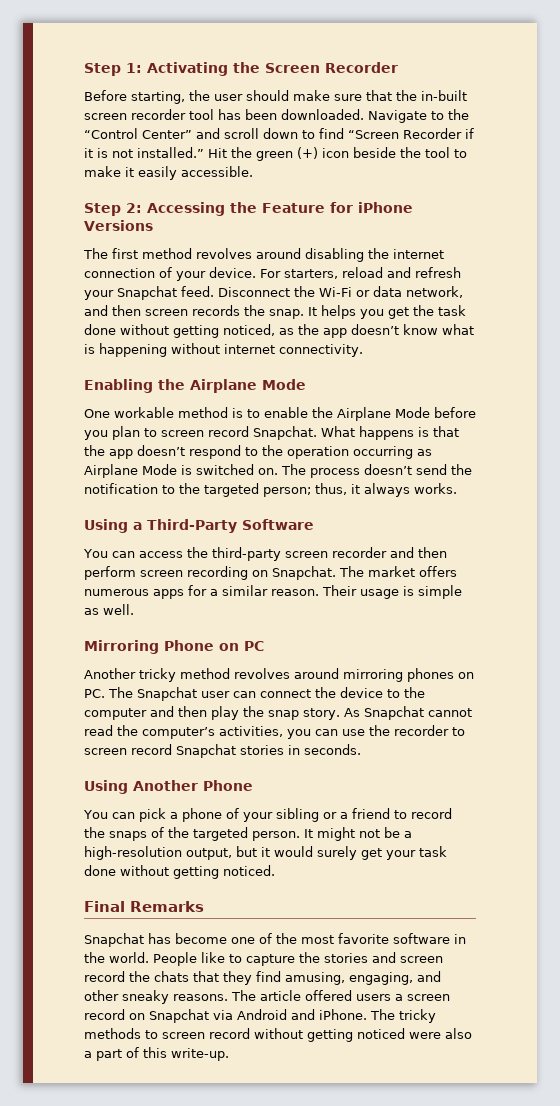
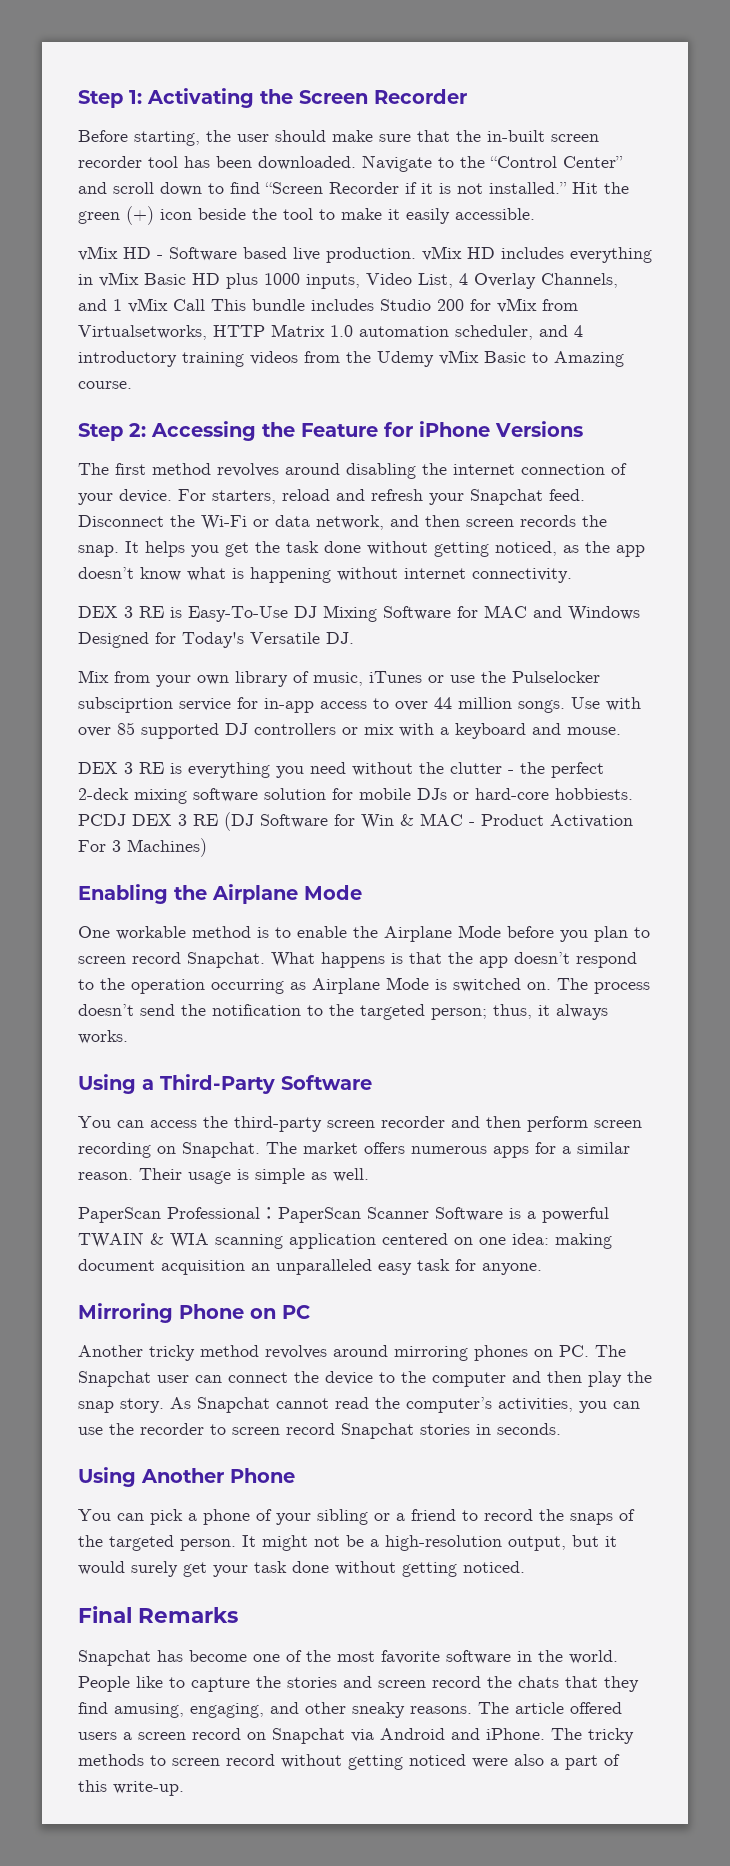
+ vMix HD - Software based live production. vMix HD includes everything in vMix Basic HD plus 1000 inputs, Video List, 4 Overlay Channels, and 1 vMix Call This bundle includes Studio 200 for vMix from Virtualsetworks, HTTP Matrix 1.0 automation scheduler, and 4 introductory training videos from the Udemy vMix Basic to Amazing course.
+ DEX 3 RE is Easy-To-Use DJ Mixing Software for MAC and Windows Designed for Today's Versatile DJ.
+ Mix from your own library of music, iTunes or use the Pulselocker subsciprtion service for in-app access to over 44 million songs. Use with over 85 supported DJ controllers or mix with a keyboard and mouse.
+ DEX 3 RE is everything you need without the clutter - the perfect 2-deck mixing software solution for mobile DJs or hard-core hobbiests. PCDJ DEX 3 RE (DJ Software for Win & MAC - Product Activation For 3 Machines)
+ PaperScan Professional：PaperScan Scanner Software is a powerful TWAIN & WIA scanning application centered on one idea: making document acquisition an unparalleled easy task for anyone.

